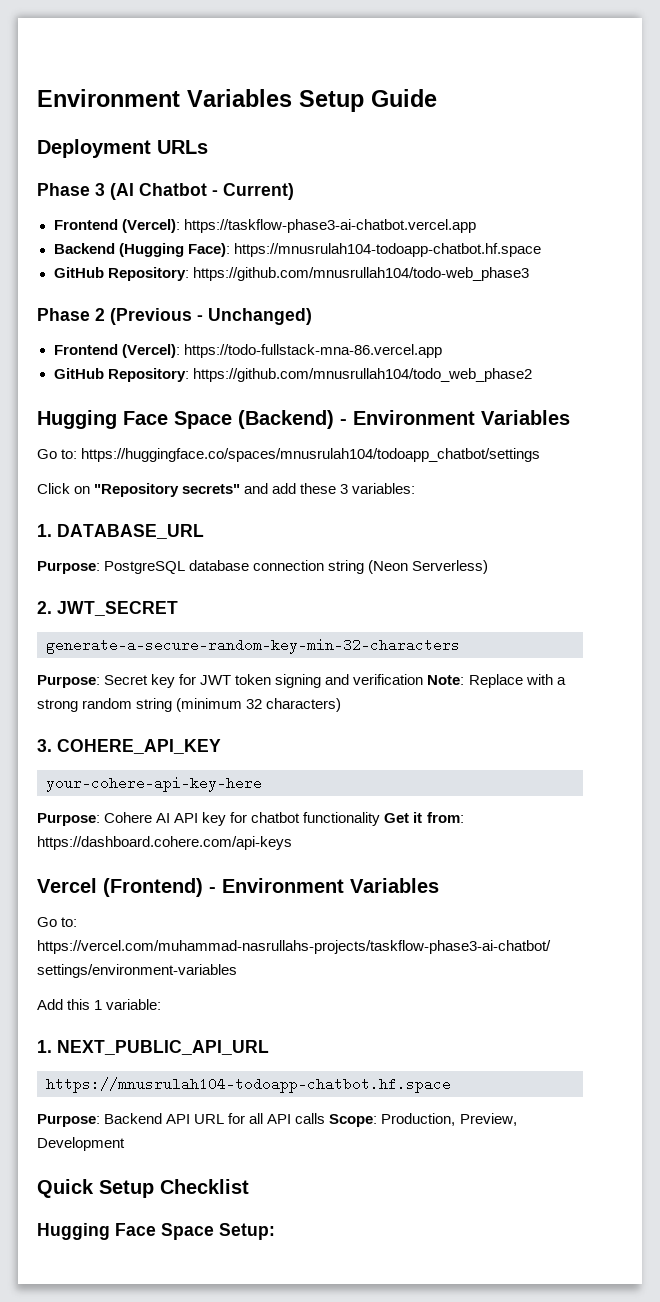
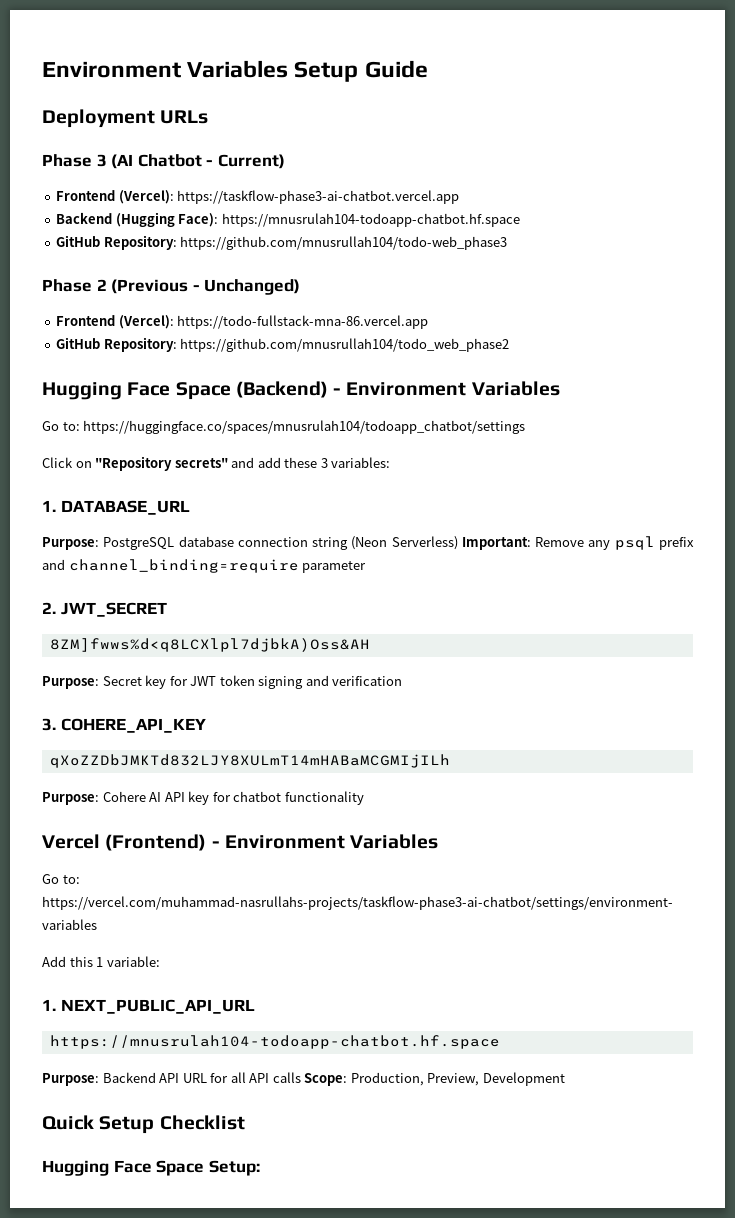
- Purpose: PostgreSQL database connection string (Neon Serverless)
+ Purpose: PostgreSQL database connection string (Neon Serverless) Important: Remove any psql prefix and channel_binding=require parameter
- generate-a-secure-random-key-min-32-characters
+ 8ZM]fwws%d<q8LCXlpl7djbkA)Oss&AH
- Purpose: Secret key for JWT token signing and verification Note: Replace with a strong random string (minimum 32 characters)
+ Purpose: Secret key for JWT token signing and verification
- your-cohere-api-key-here
+ qXoZZDbJMKTd832LJY8XULmT14mHABaMCGMIjILh
- Purpose: Cohere AI API key for chatbot functionality Get it from: https://dashboard.cohere.com/api-keys
+ Purpose: Cohere AI API key for chatbot functionality

